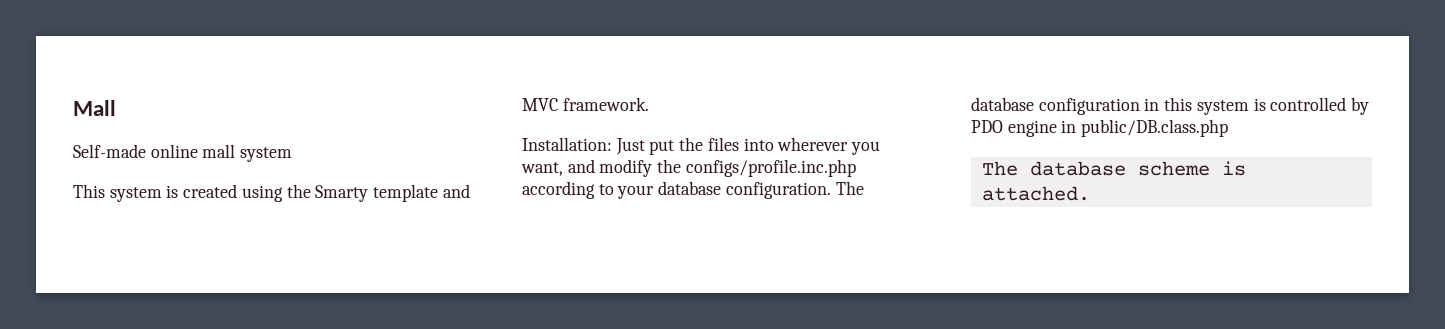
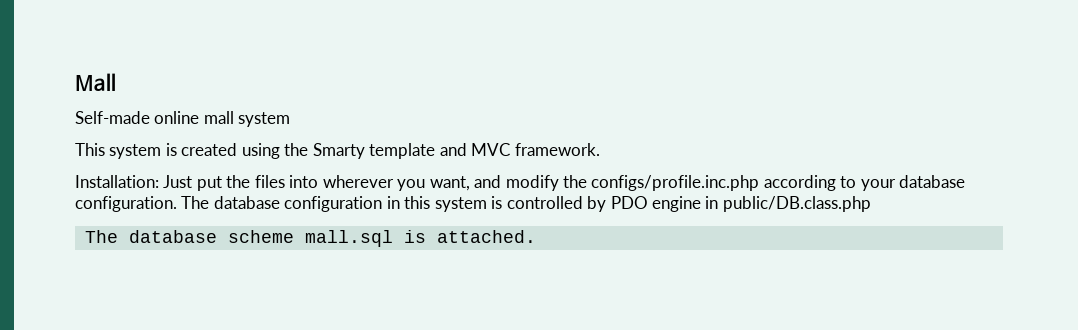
- The database scheme is attached.
+ The database scheme mall.sql is attached.

